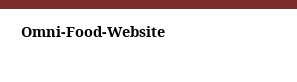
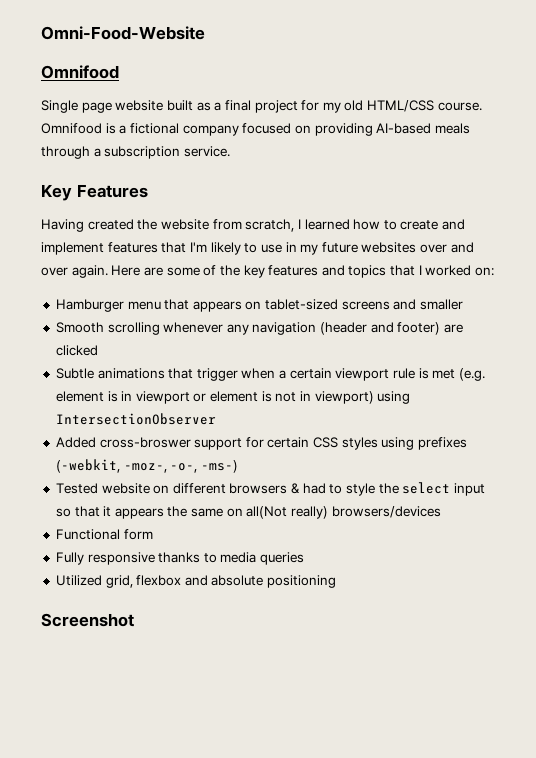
  Omni-Food-Website
+ Omnifood
+ Single page website built as a final project for my old HTML/CSS course. Omnifood is a fictional company focused on providing AI-based meals through a subscription service.
+ Key Features
+ Having created the website from scratch, I learned how to create and implement features that I'm likely to use in my future websites over and over again. Here are some of the key features and topics that I worked on:
+ Hamburger menu that appears on tablet-sized screens and smaller
+ Smooth scrolling whenever any navigation (header and footer) are clicked
+ Subtle animations that trigger when a certain viewport rule is met (e.g. element is in viewport or element is not in viewport) using IntersectionObserver
+ Added cross-broswer support for certain CSS styles using prefixes (-webkit, -moz-, -o-, -ms-)
+ Tested website on different browsers & had to style the select input so that it appears the same on all(Not really) browsers/devices
+ Functional form
+ Fully responsive thanks to media queries
+ Utilized grid, flexbox and absolute positioning
+ Screenshot

